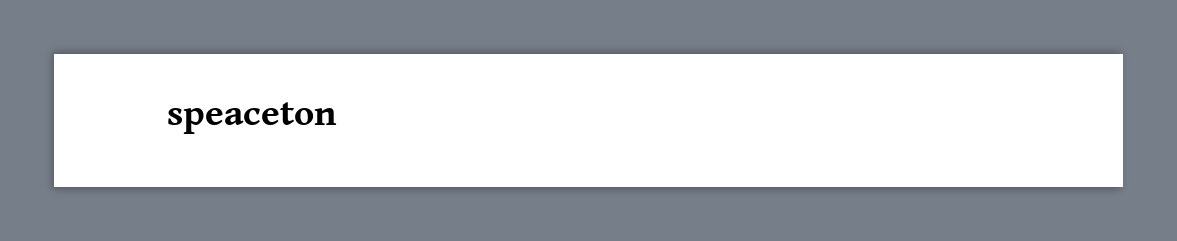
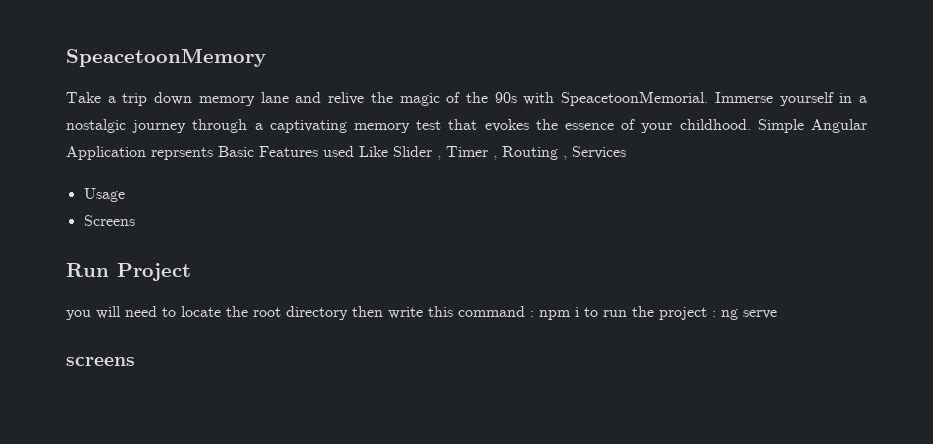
- speaceton
+ SpeacetoonMemory
+ Take a trip down memory lane and relive the magic of the 90s with SpeacetoonMemorial. Immerse yourself in a nostalgic journey through a captivating memory test that evokes the essence of your childhood. Simple Angular Application reprsents Basic Features used Like Slider , Timer , Routing , Services
+ Usage
+ Screens
+ Run Project
+ you will need to locate the root directory then write this command : npm i to run the project : ng serve
+ screens

